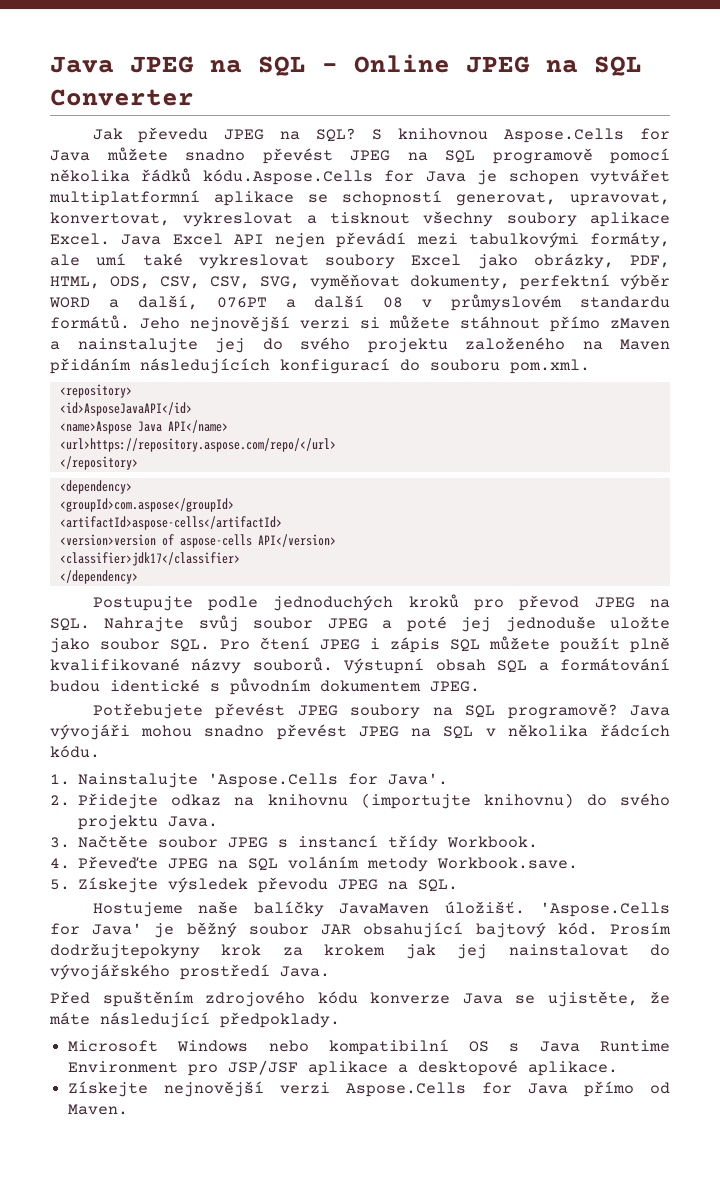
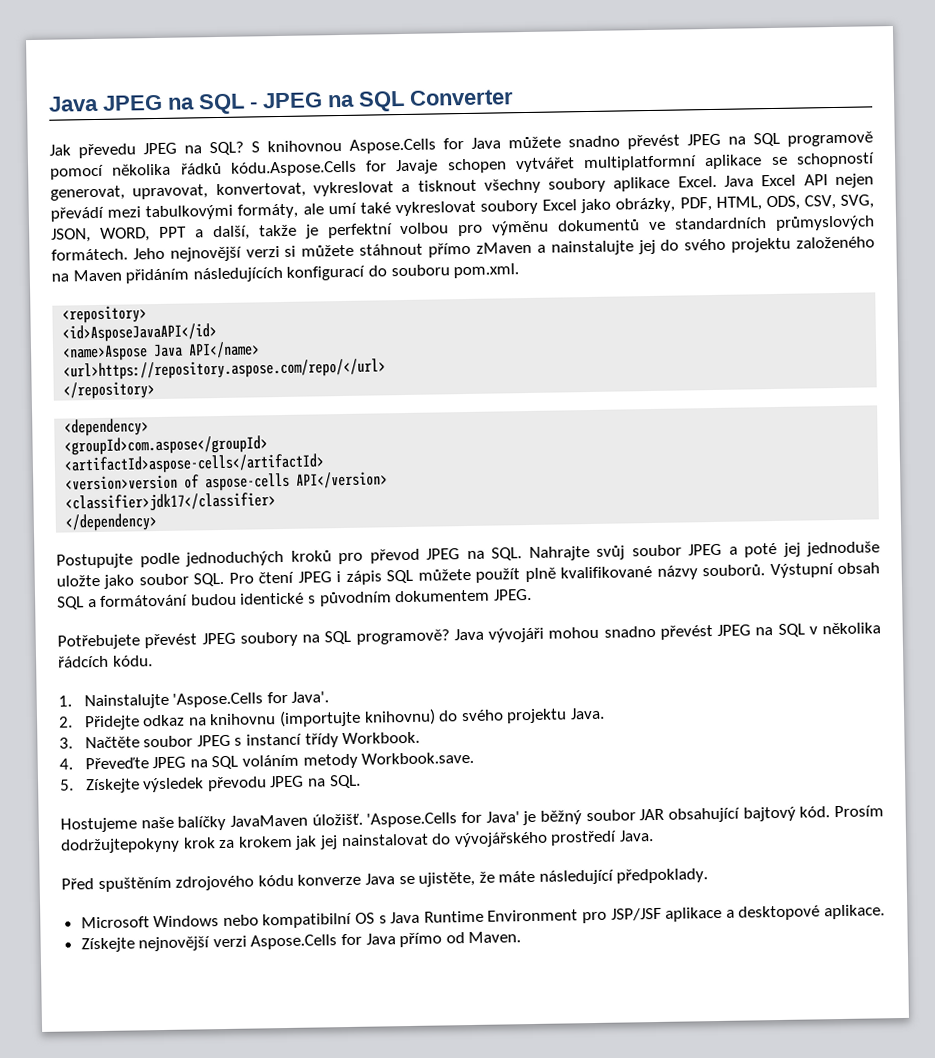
- Java JPEG na SQL - Online JPEG na SQL Converter
+ Java JPEG na SQL - JPEG na SQL Converter
- S knihovnou Aspose.Cells for Java můžete snadno převést JPEG na SQL programově pomocí několika řádků kódu.Aspose.Cells for Java je schopen vytvářet multiplatformní aplikace se schopností generovat, upravovat, konvertovat, vykreslovat a tisknout všechny soubory aplikace Excel.
+ S knihovnou Aspose.Cells for Java můžete snadno převést JPEG na SQL programově pomocí několika řádků kódu.Aspose.Cells for Javaje schopen vytvářet multiplatformní aplikace se schopností generovat, upravovat, konvertovat, vykreslovat a tisknout všechny soubory aplikace Excel.
- Java Excel API nejen převádí mezi tabulkovými formáty, ale umí také vykreslovat soubory Excel jako obrázky, PDF, HTML, ODS, CSV, CSV, SVG, vyměňovat dokumenty, perfektní výběr WORD a další, 076PT a další 08 v průmyslovém standardu formátů.
+ Java Excel API nejen převádí mezi tabulkovými formáty, ale umí také vykreslovat soubory Excel jako obrázky, PDF, HTML, ODS, CSV, SVG, JSON, WORD, PPT a další, takže je perfektní volbou pro výměnu dokumentů ve standardních průmyslových formátech.

